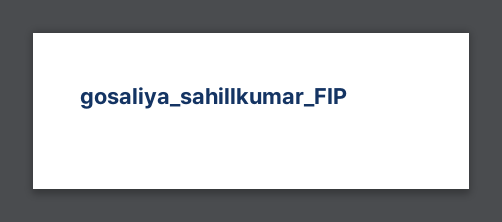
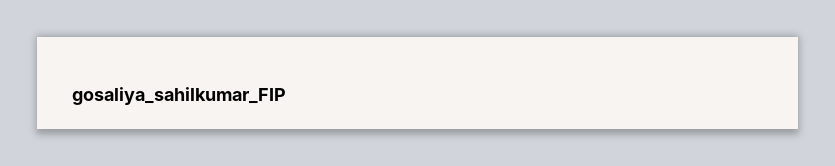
- gosaliya_sahillkumar_FIP
+ gosaliya_sahilkumar_FIP

